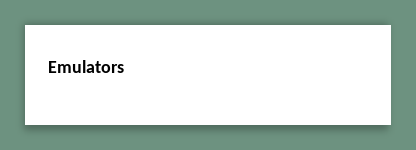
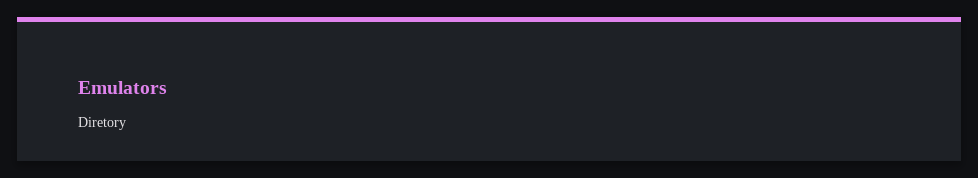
+ Diretory

